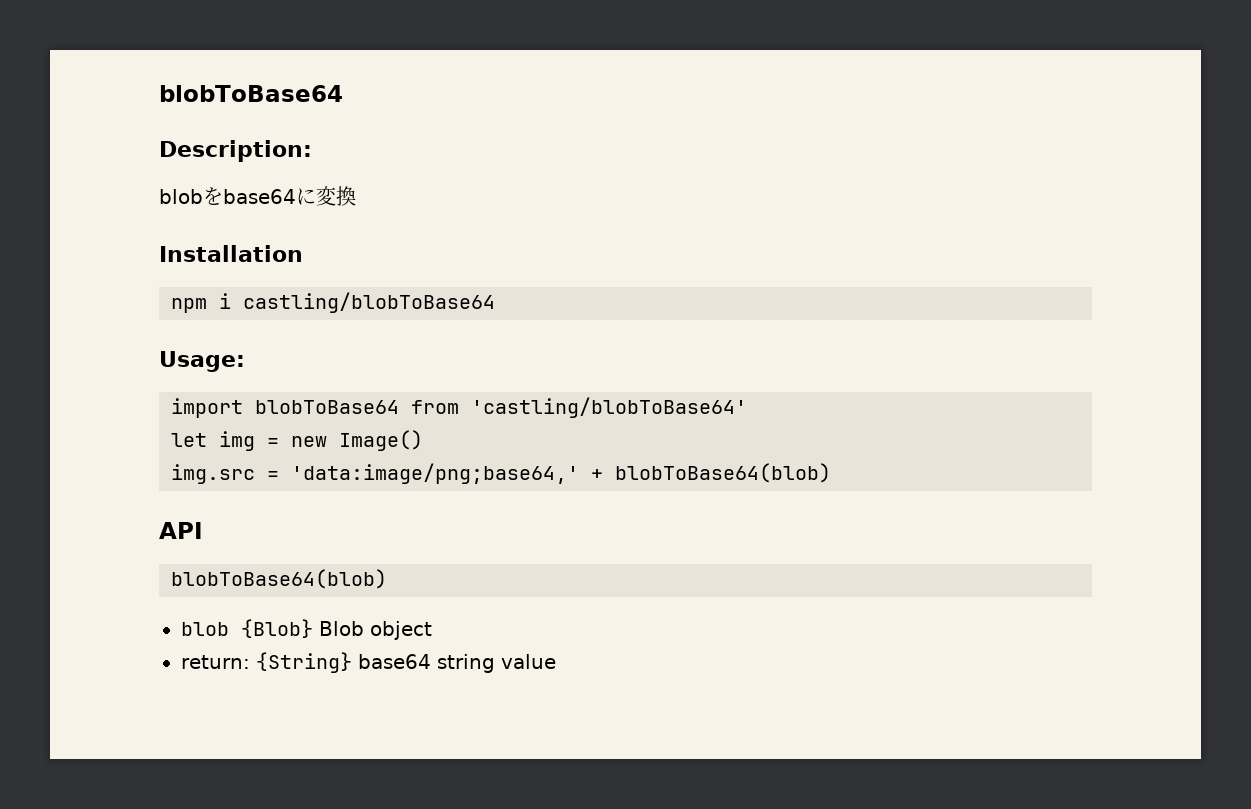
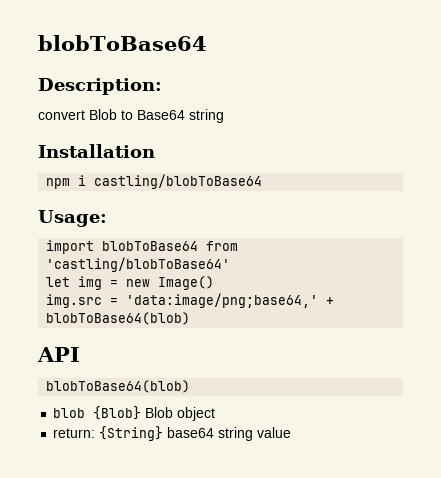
- blobをbase64に変換
+ convert Blob to Base64 string

